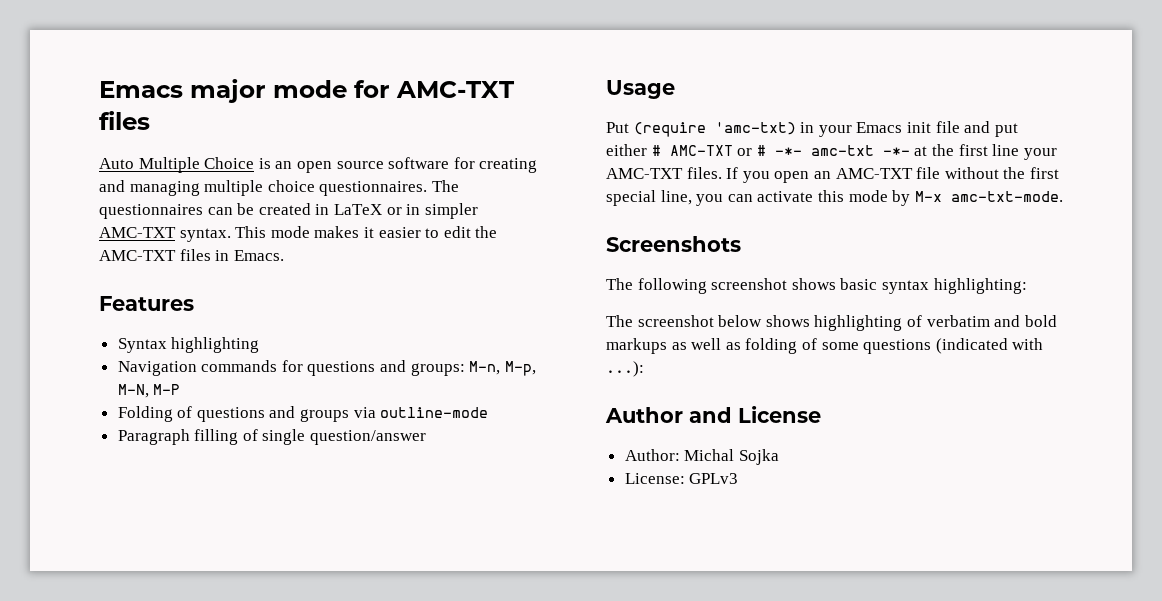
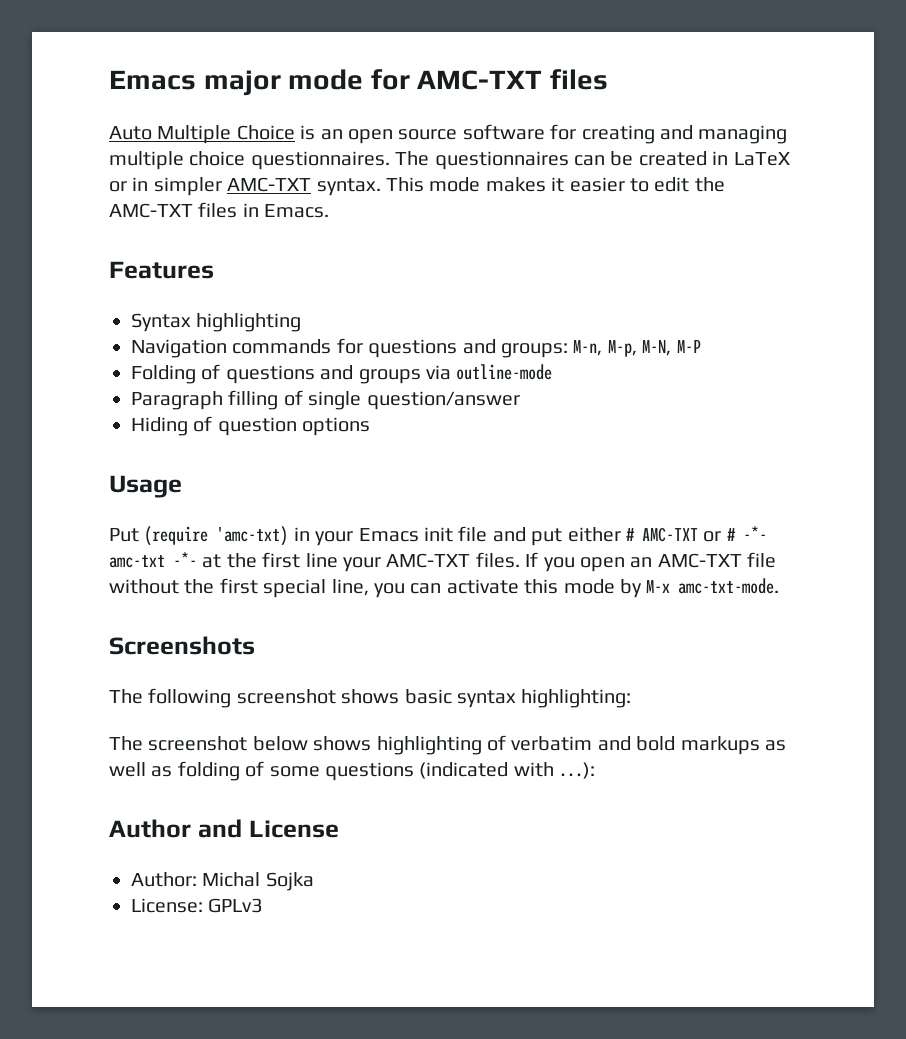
+ Hiding of question options

